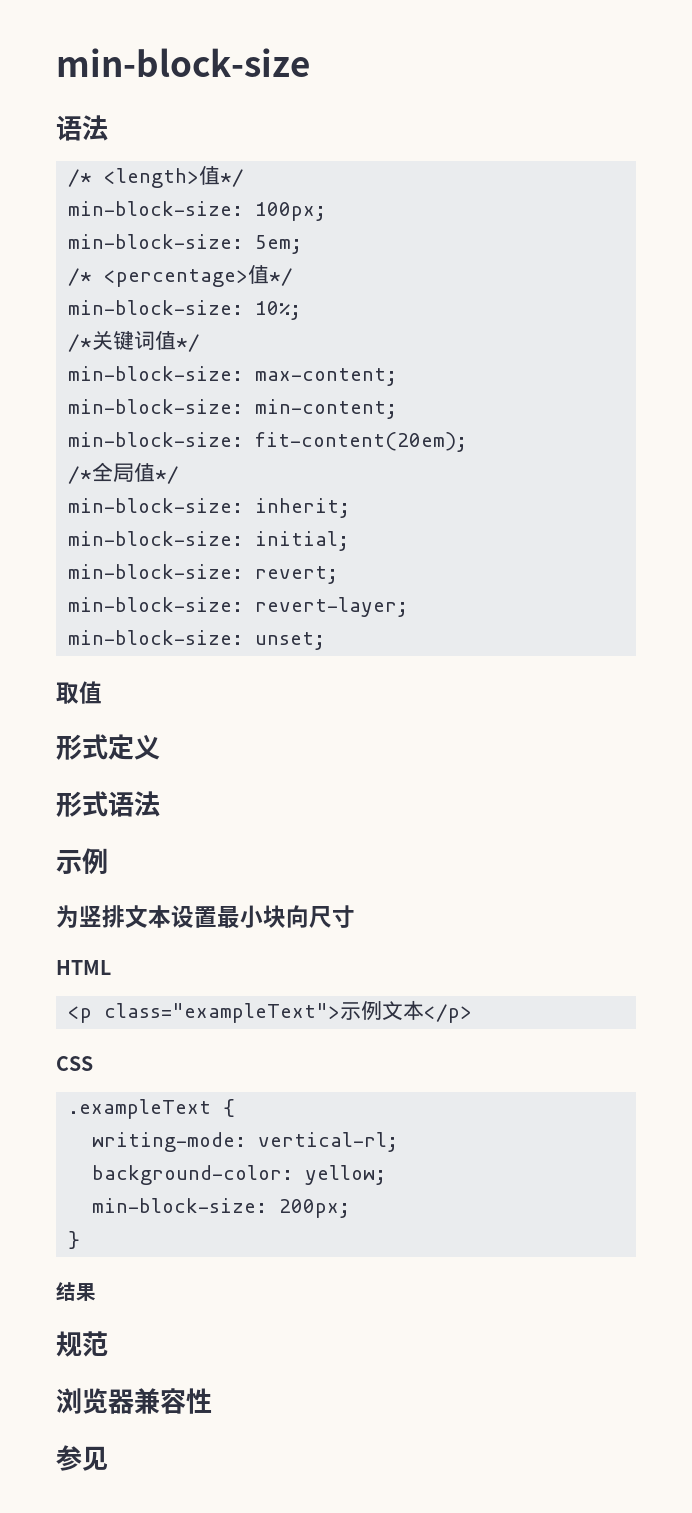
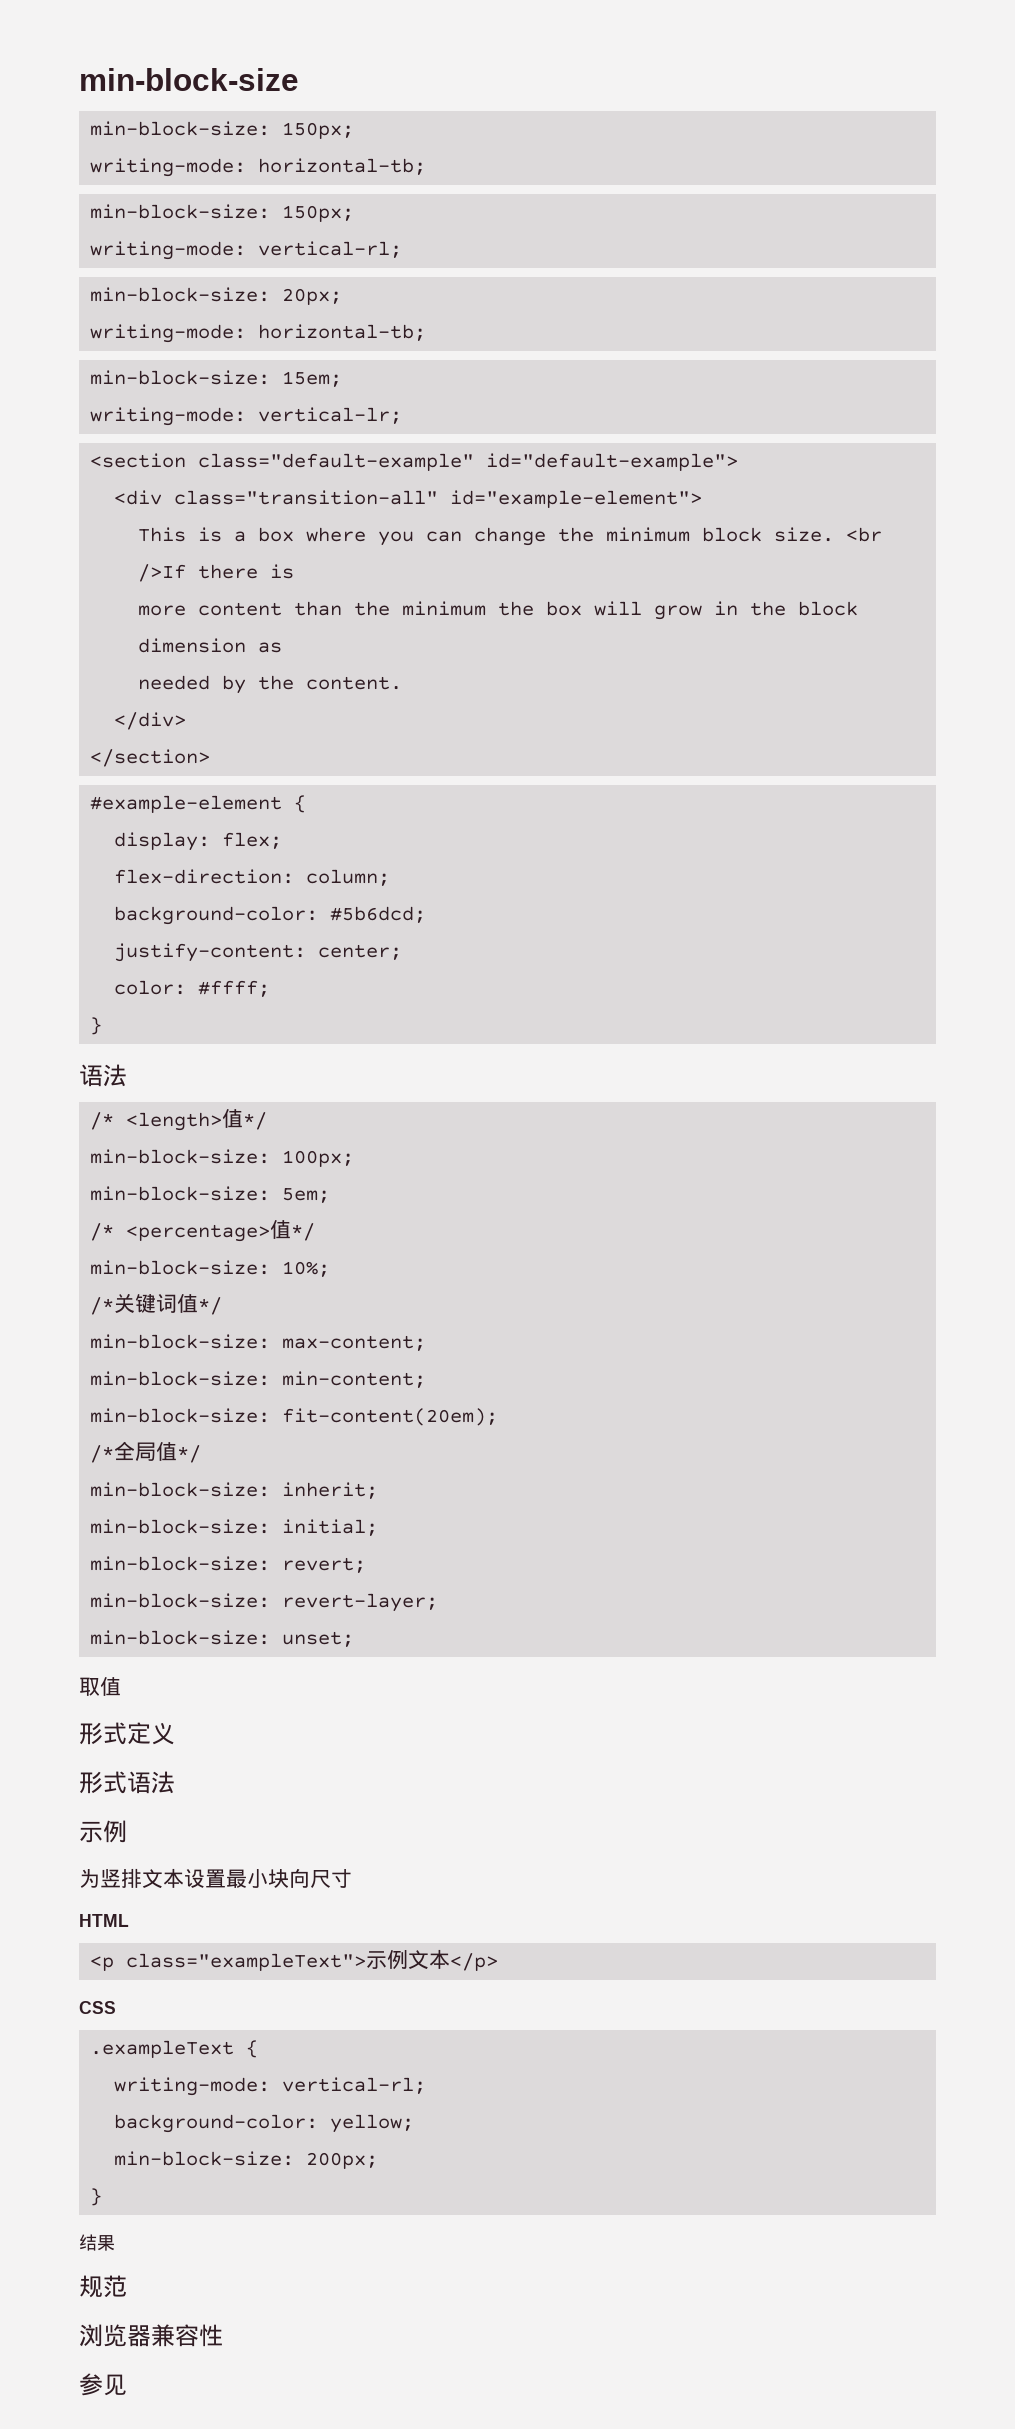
  min-block-size
+ min-block-size: 150px;
+ writing-mode: horizontal-tb;
+ min-block-size: 150px;
+ writing-mode: vertical-rl;
+ min-block-size: 20px;
+ writing-mode: horizontal-tb;
+ min-block-size: 15em;
+ writing-mode: vertical-lr;
+ <section class="default-example" id="default-example">
+ <div class="transition-all" id="example-element">
+ This is a box where you can change the minimum block size. <br />If there is
+ more content than the minimum the box will grow in the block dimension as
+ needed by the content.
+ </div>
+ </section>
+ #example-element {
+ display: flex;
+ flex-direction: column;
+ background-color: #5b6dcd;
+ justify-content: center;
+ color: #ffff;
+ }

